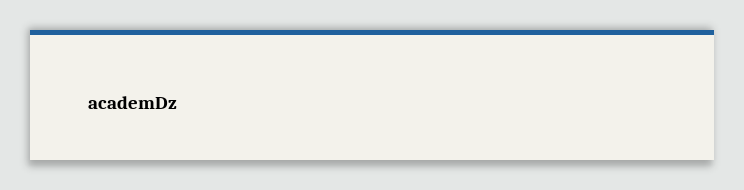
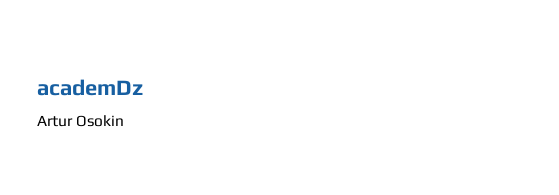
+ Artur Osokin

